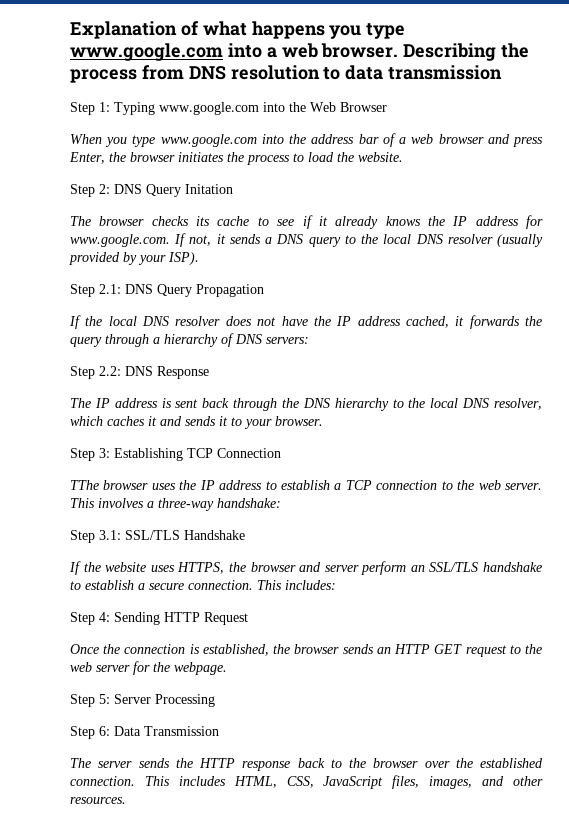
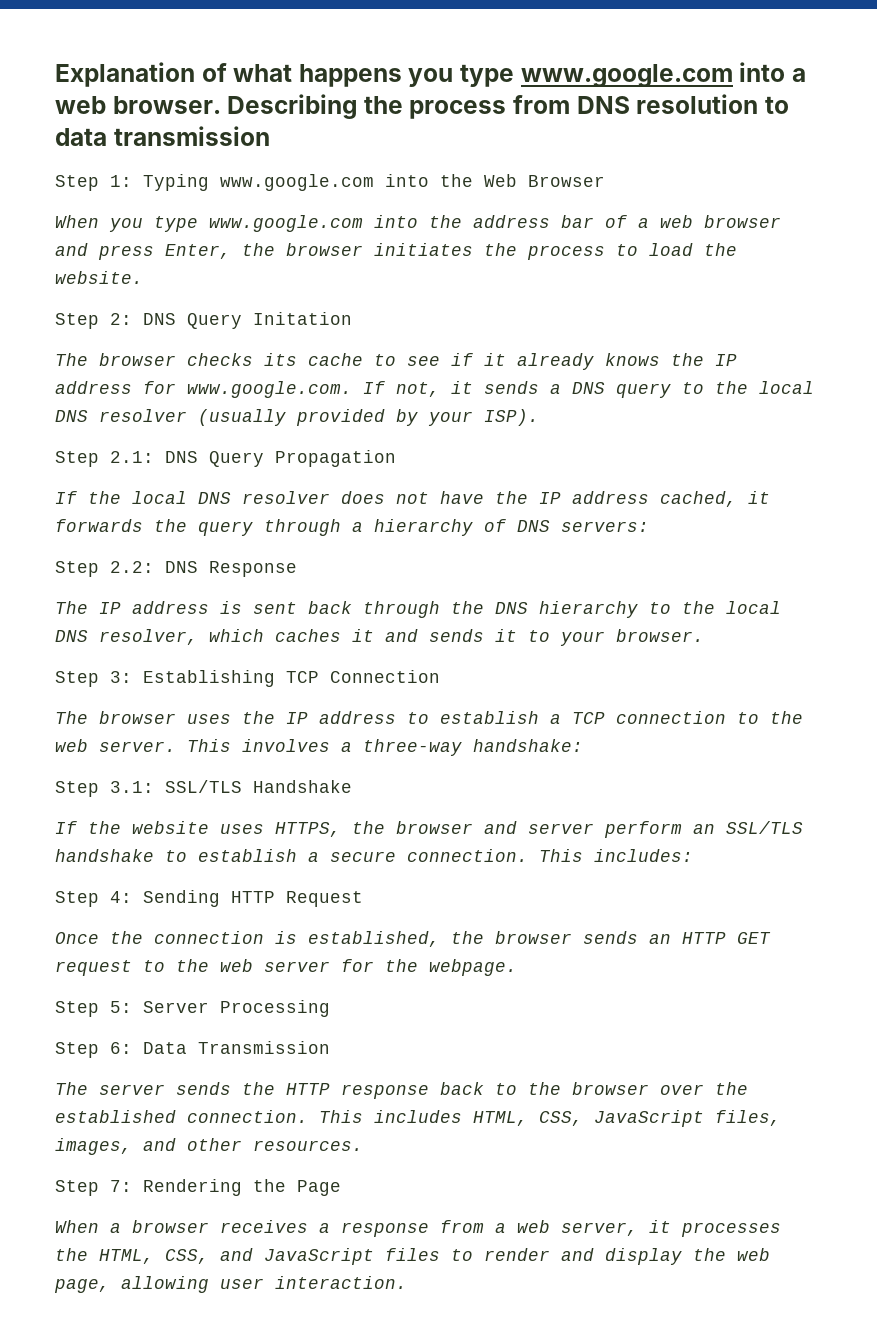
- TThe browser uses the IP address to establish a TCP connection to the web server.
+ The browser uses the IP address to establish a TCP connection to the web server.
+ Step 7: Rendering the Page
+ When a browser receives a response from a web server, it processes the HTML, CSS, and JavaScript files to render and display the web page, allowing user interaction.

